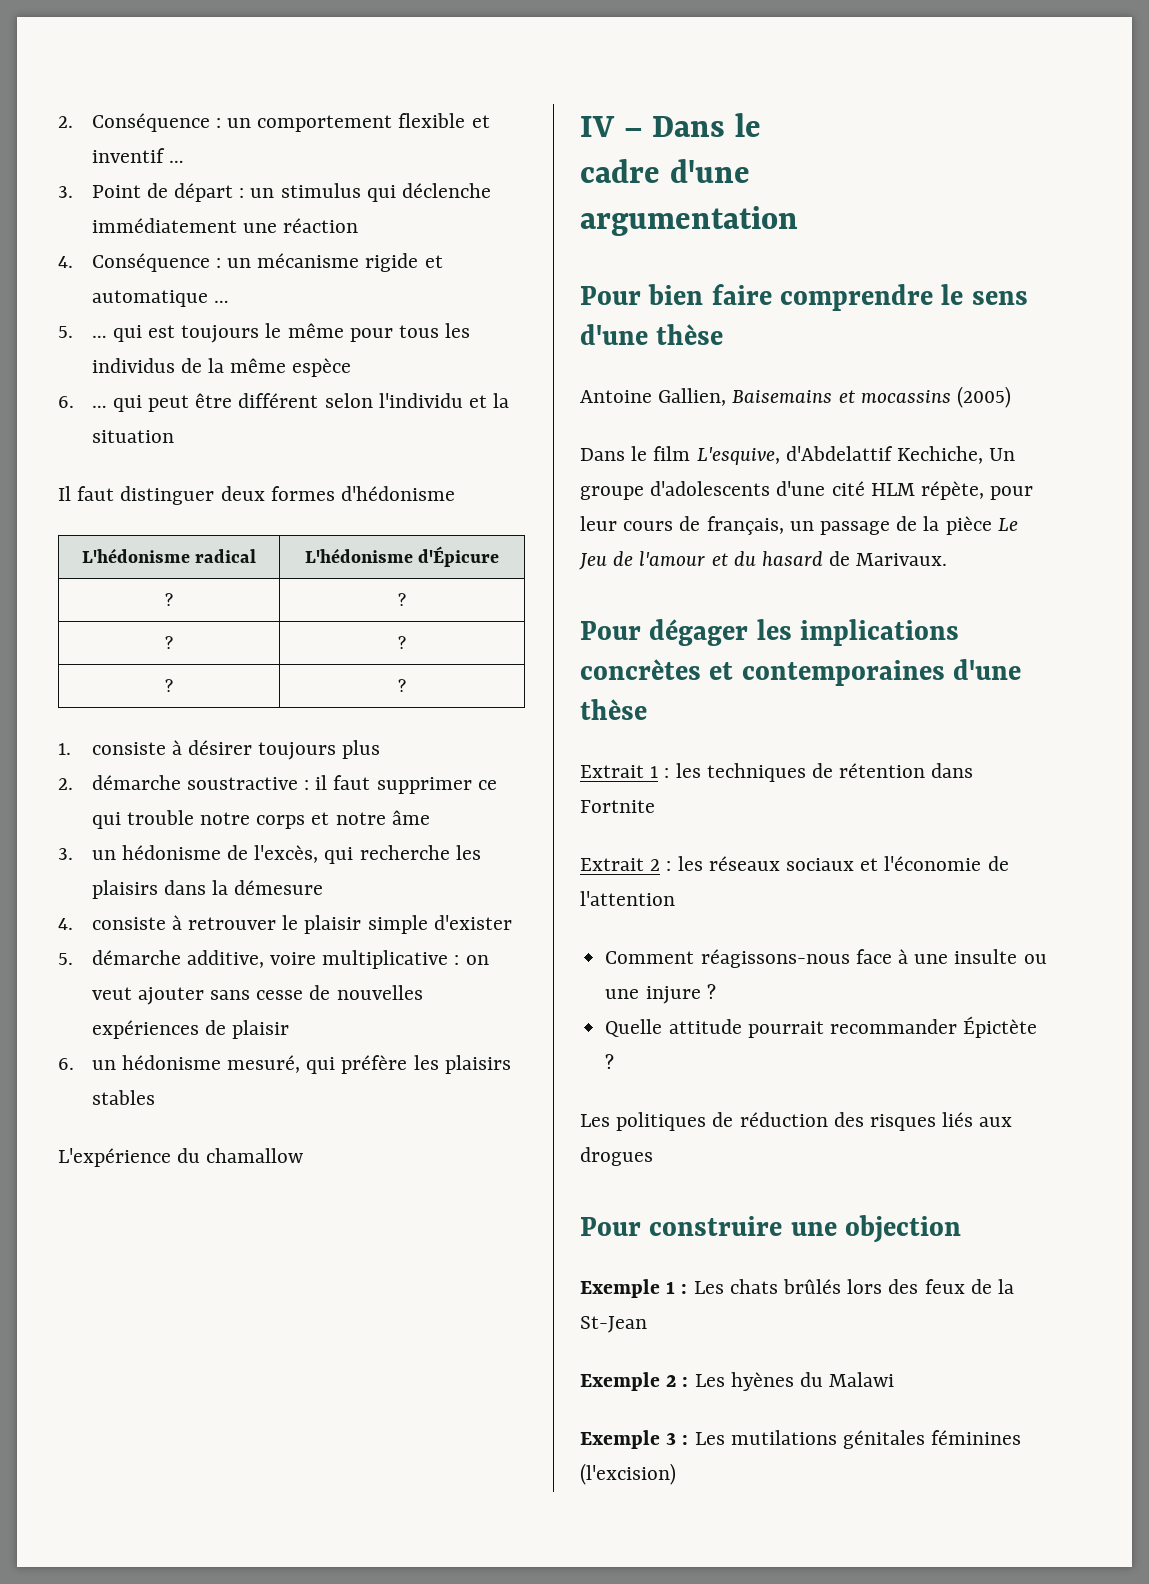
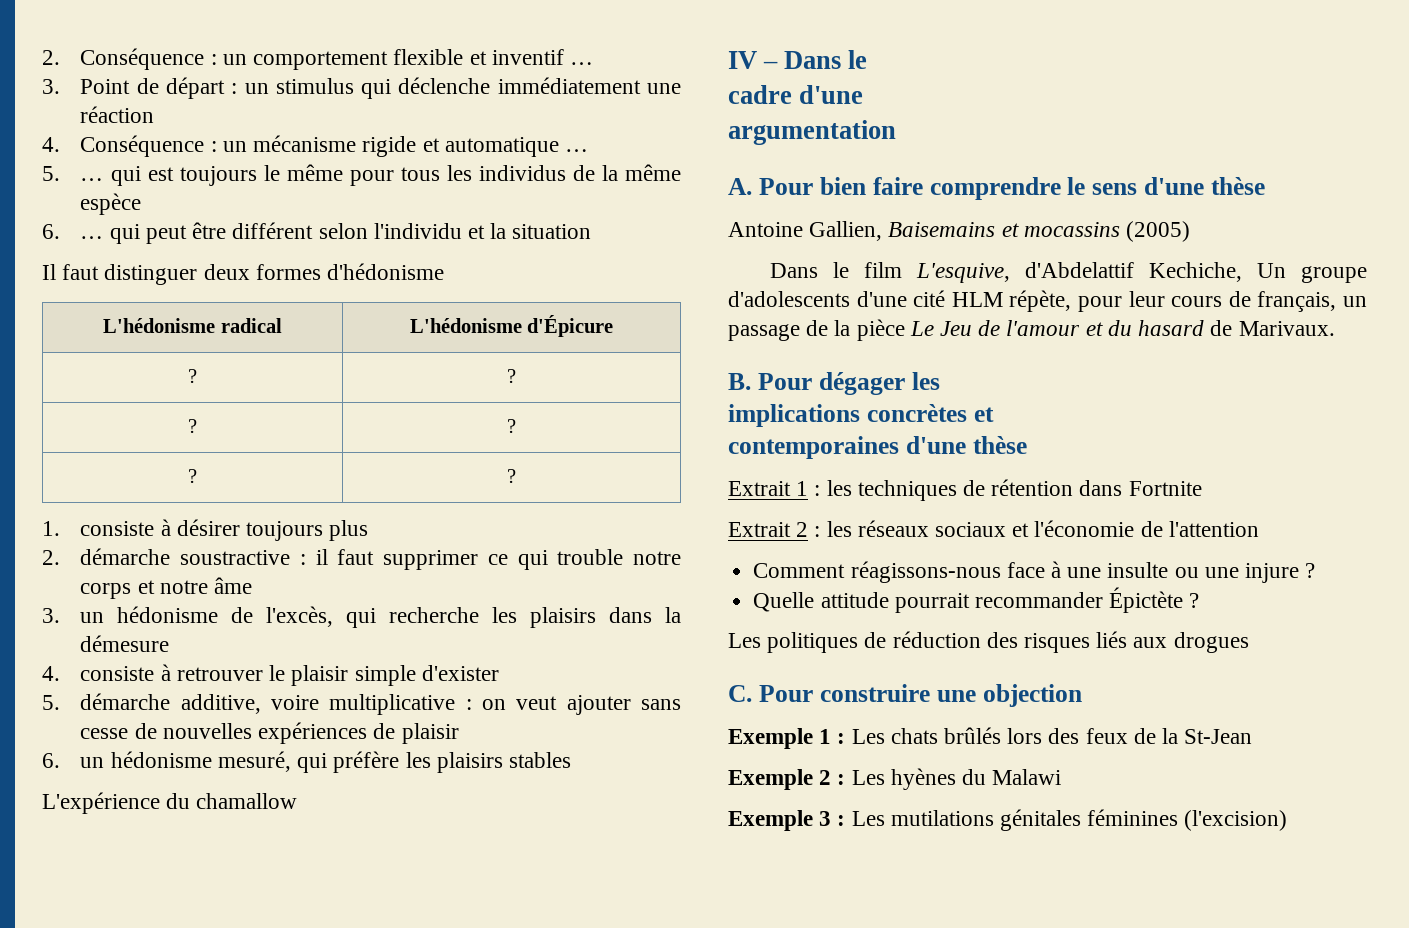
- Pour bien faire comprendre le sens d'une thèse
+ A. Pour bien faire comprendre le sens d'une thèse
- Pour dégager les implications concrètes et contemporaines d'une thèse
+ B. Pour dégager les
+ implications concrètes et
+ contemporaines d'une thèse
- Pour construire une objection
+ C. Pour construire une objection

